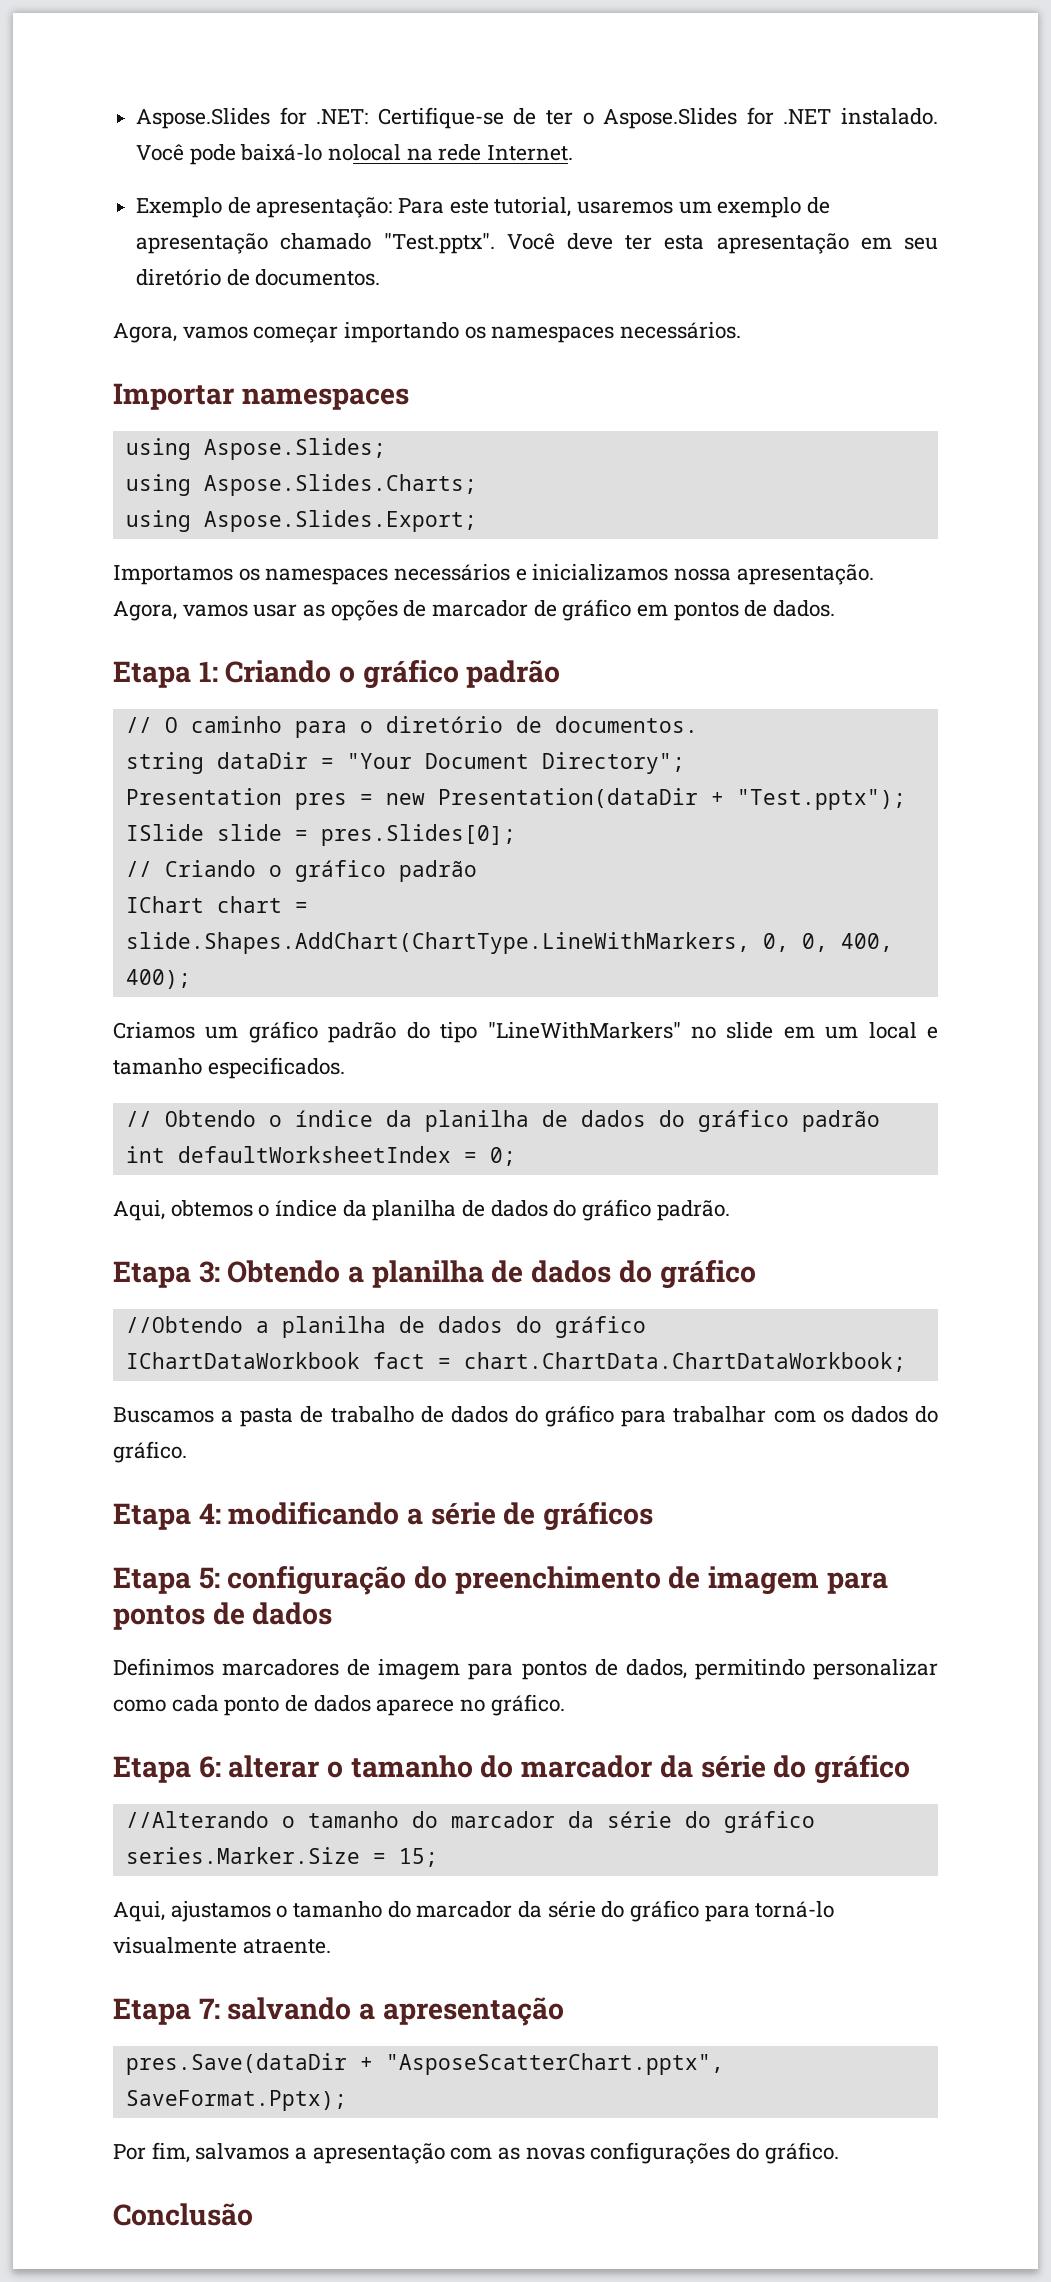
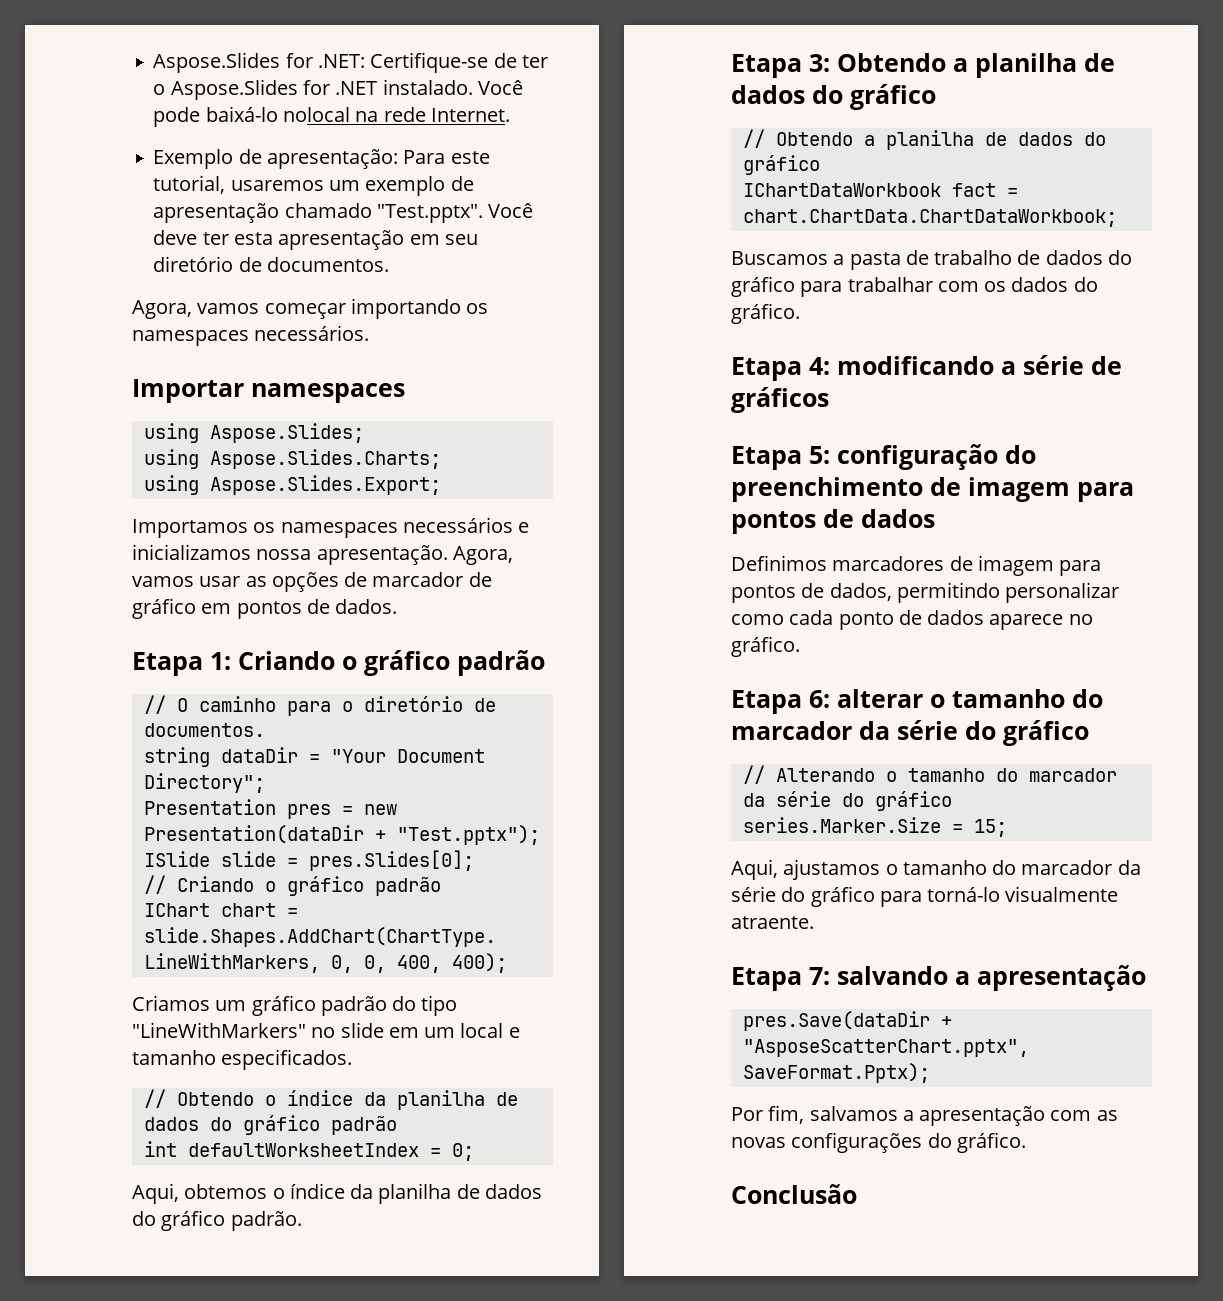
- //Obtendo a planilha de dados do gráfico
+ // Obtendo a planilha de dados do gráfico
- //Alterando o tamanho do marcador da série do gráfico
+ // Alterando o tamanho do marcador da série do gráfico

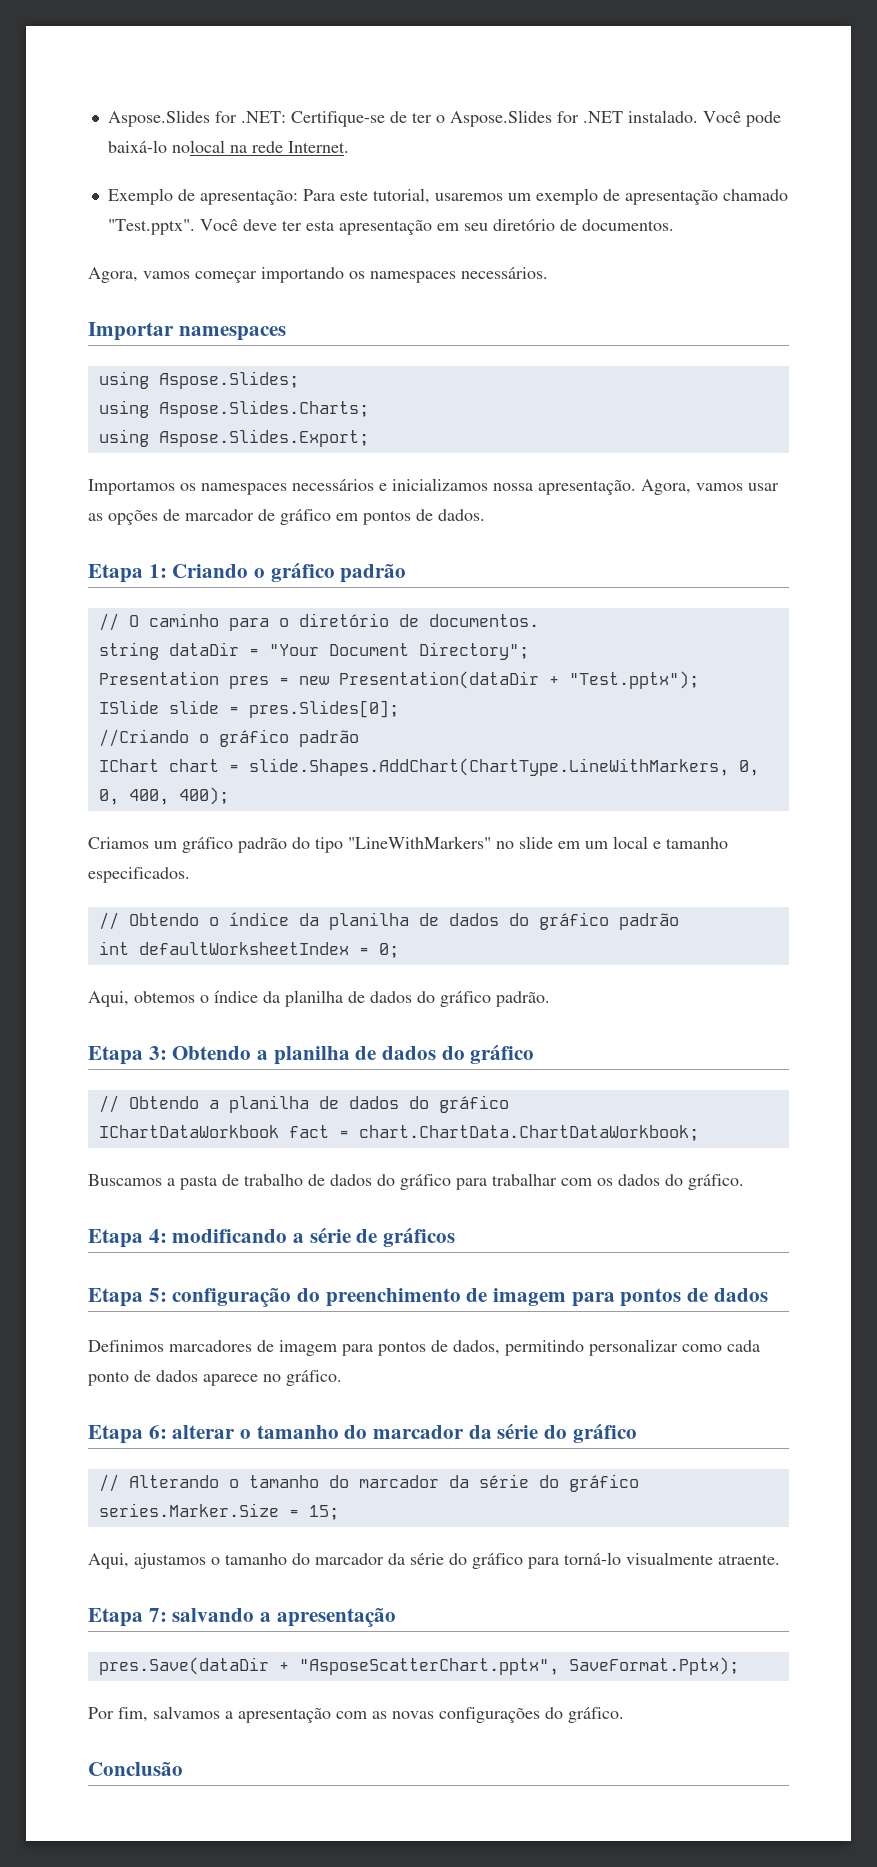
- // Criando o gráfico padrão
+ //Criando o gráfico padrão

